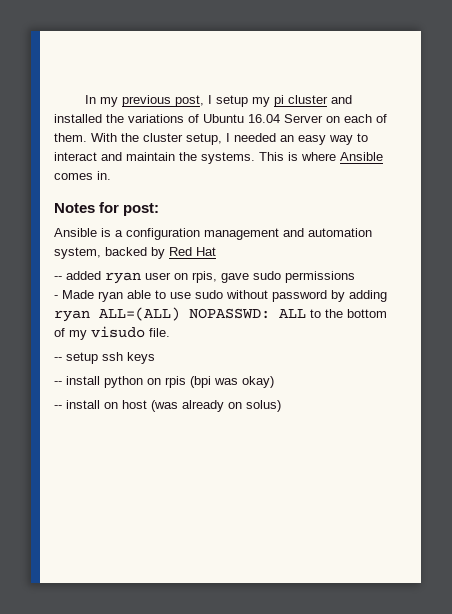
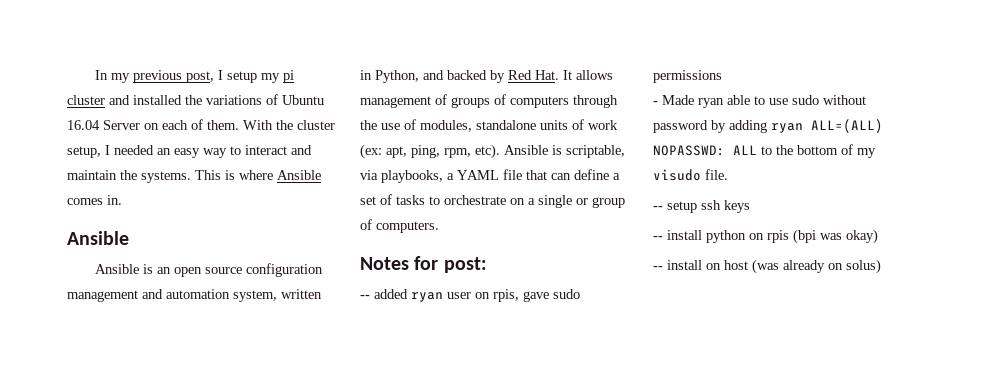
  This is where Ansible comes in.
+ Ansible
+ Ansible is an open source configuration management and automation system, written in Python, and backed by Red Hat. It allows management of groups of computers through the use of modules, standalone units of work (ex: apt, ping, rpm, etc). Ansible is scriptable, via playbooks, a YAML file that can define a set of tasks to orchestrate on a single or group of computers.
  Notes for post:
- Ansible is a configuration management and automation system, backed by Red Hat

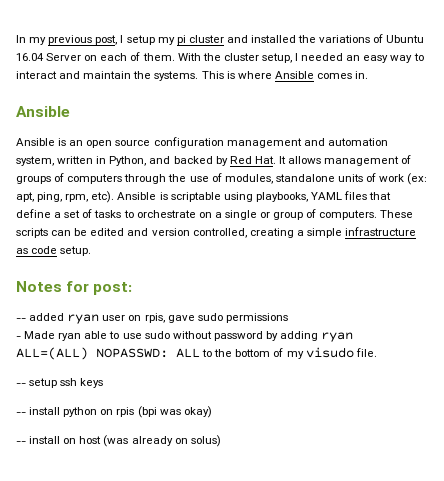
- Ansible is scriptable, via playbooks, a YAML file that can define a set of tasks to orchestrate on a single or group of computers.
+ Ansible is scriptable using playbooks, YAML files that define a set of tasks to orchestrate on a single or group of computers. These scripts can be edited and version controlled, creating a simple infrastructure as code setup.

